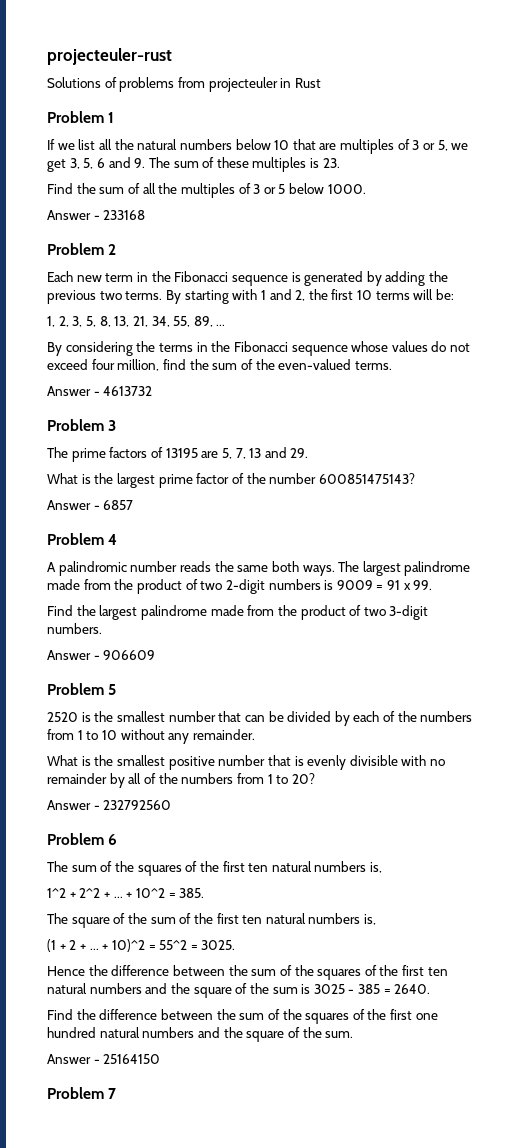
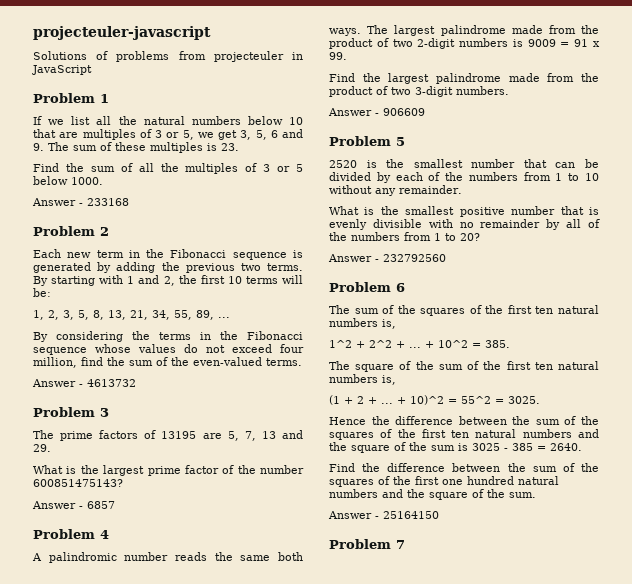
- projecteuler-rust
+ projecteuler-javascript
- Solutions of problems from projecteuler in Rust
+ Solutions of problems from projecteuler in JavaScript

